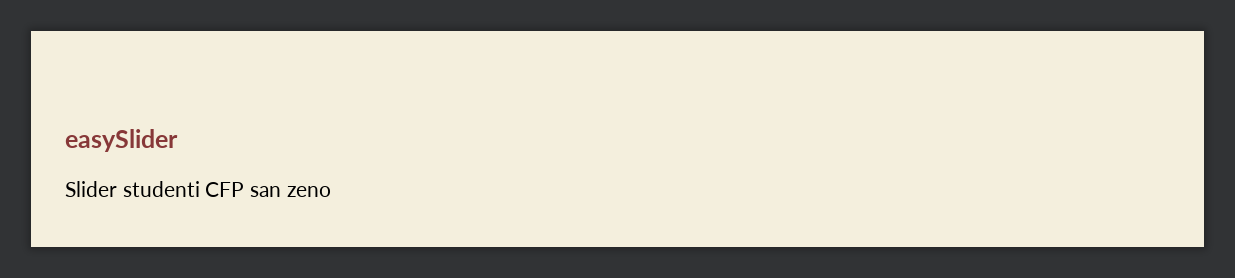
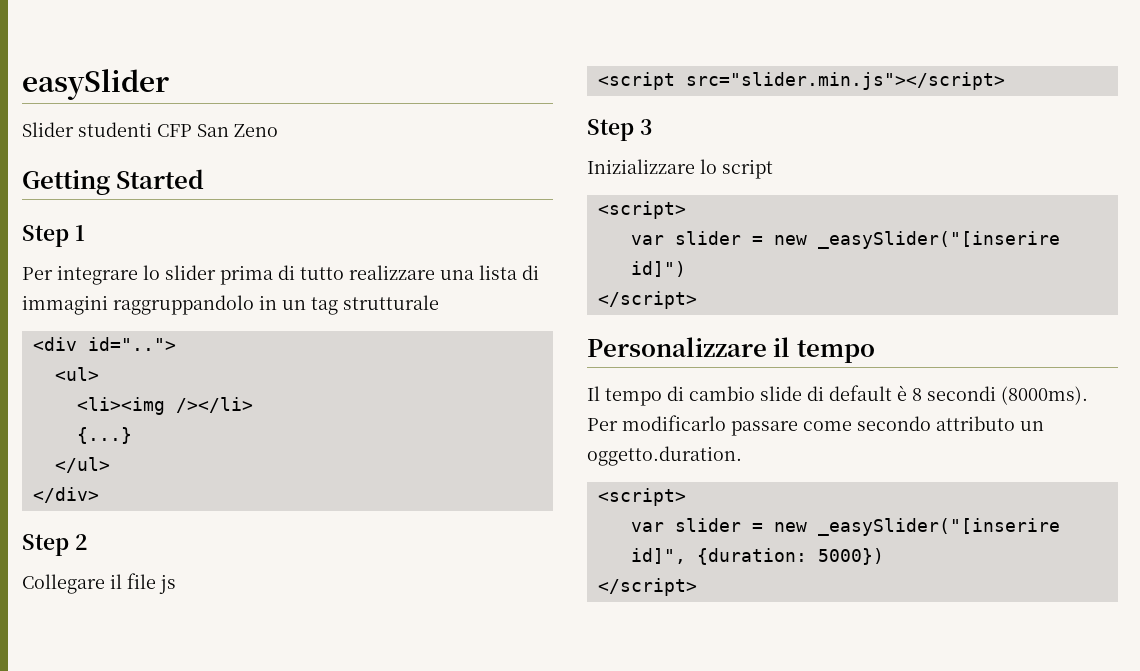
- Slider studenti CFP san zeno
+ Slider studenti CFP San Zeno
+ Getting Started
+ Step 1
+ Per integrare lo slider prima di tutto realizzare una lista di immagini raggruppandolo in un tag strutturale
+ <div id="..">
+ <ul>
+ <li><img /></li>
+ {...}
+ </ul>
+ </div>
+ Step 2
+ Collegare il file js
+ <script src="slider.min.js"></script>
+ Step 3
+ Inizializzare lo script
+ <script>
+ var slider = new _easySlider("[inserire id]")
+ </script>
+ Personalizzare il tempo
+ Il tempo di cambio slide di default è 8 secondi (8000ms). Per modificarlo passare come secondo attributo un oggetto.duration.
+ <script>
+ var slider = new _easySlider("[inserire id]", {duration: 5000})
+ </script>

